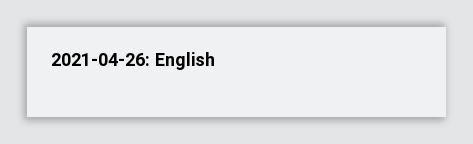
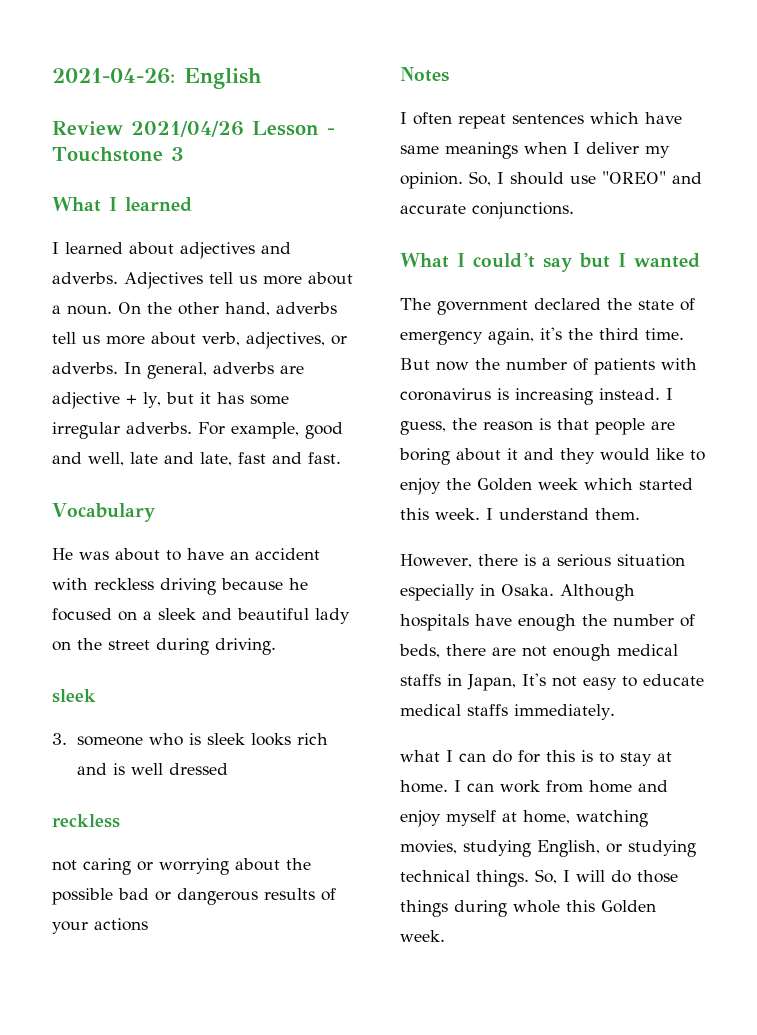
+ Review 2021/04/26 Lesson - Touchstone 3
+ What I learned
+ I learned about adjectives and adverbs. Adjectives tell us more about a noun. On the other hand, adverbs tell us more about verb, adjectives, or adverbs. In general, adverbs are adjective + ly, but it has some irregular adverbs. For example, good and well, late and late, fast and fast.
+ Vocabulary
+ He was about to have an accident with reckless driving because he focused on a sleek and beautiful lady on the street during driving.
+ sleek
+ 3. someone who is sleek looks rich and is well dressed
+ reckless
+ not caring or worrying about the possible bad or dangerous results of your actions
+ Notes
+ I often repeat sentences which have same meanings when I deliver my opinion. So, I should use "OREO" and accurate conjunctions.
+ What I could't say but I wanted
+ The government declared the state of emergency again, it's the third time. But now the number of patients with coronavirus is increasing instead. I guess, the reason is that people are boring about it and they would like to enjoy the Golden week which started this week. I understand them.
+ However, there is a serious situation especially in Osaka. Although hospitals have enough the number of beds, there are not enough medical staffs in Japan, It's not easy to educate medical staffs immediately.
+ what I can do for this is to stay at home. I can work from home and enjoy myself at home, watching movies, studying English, or studying technical things. So, I will do those things during whole this Golden week.

